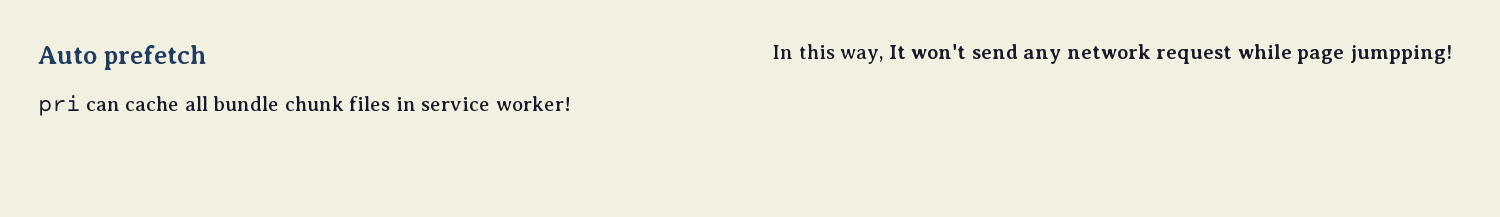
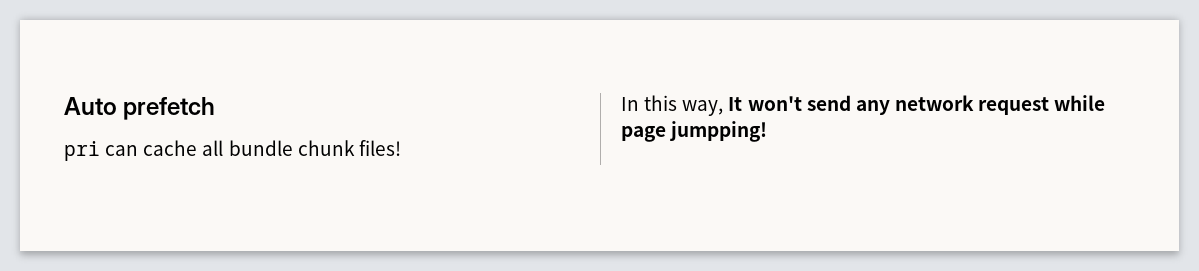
- pri can cache all bundle chunk files in service worker!
+ pri can cache all bundle chunk files!

